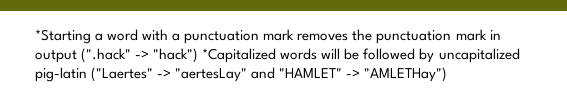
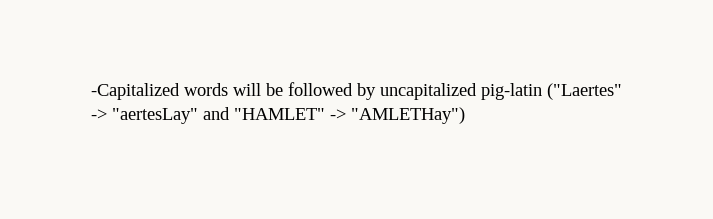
- *Starting a word with a punctuation mark removes the punctuation mark in output (".hack" -> "hack") *Capitalized words will be followed by uncapitalized pig-latin ("Laertes" -> "aertesLay" and "HAMLET" -> "AMLETHay")
+ -Capitalized words will be followed by uncapitalized pig-latin ("Laertes" -> "aertesLay" and "HAMLET" -> "AMLETHay")

